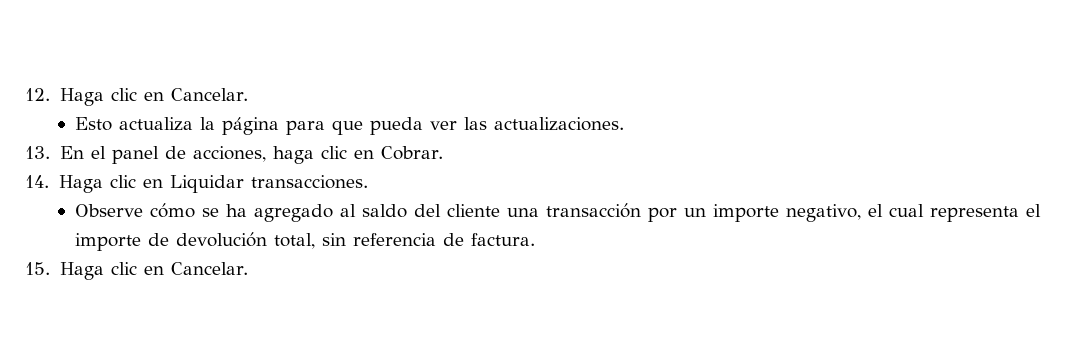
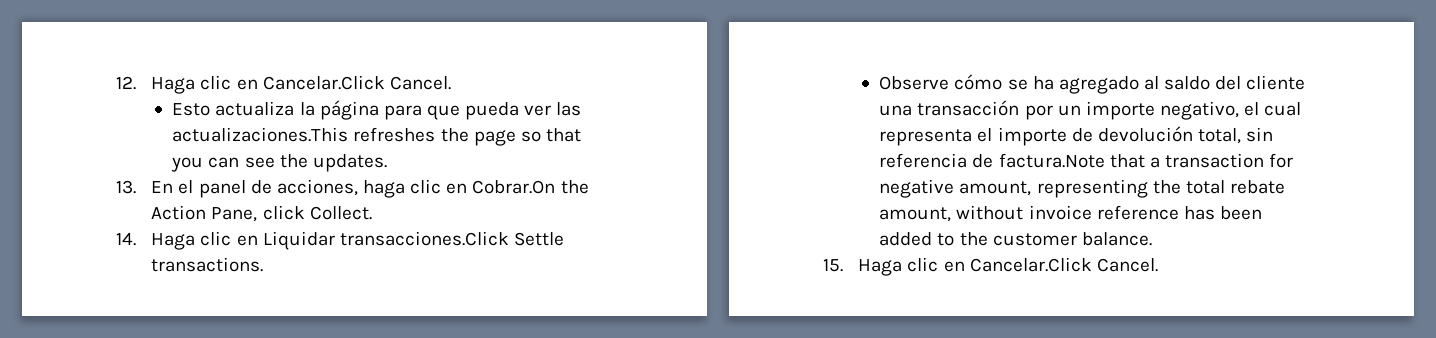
- 12. Haga clic en Cancelar.
+ 12. Haga clic en Cancelar.Click Cancel.
- Esto actualiza la página para que pueda ver las actualizaciones.
+ Esto actualiza la página para que pueda ver las actualizaciones.This refreshes the page so that you can see the updates.
- 13. En el panel de acciones, haga clic en Cobrar.
+ 13. En el panel de acciones, haga clic en Cobrar.On the Action Pane, click Collect.
- 14. Haga clic en Liquidar transacciones.
+ 14. Haga clic en Liquidar transacciones.Click Settle transactions.
- Observe cómo se ha agregado al saldo del cliente una transacción por un importe negativo, el cual representa el importe de devolución total, sin referencia de factura.
+ Observe cómo se ha agregado al saldo del cliente una transacción por un importe negativo, el cual representa el importe de devolución total, sin referencia de factura.Note that a transaction for negative amount, representing the total rebate amount, without invoice reference has been added to the customer balance.
- 15. Haga clic en Cancelar.
+ 15. Haga clic en Cancelar.Click Cancel.

